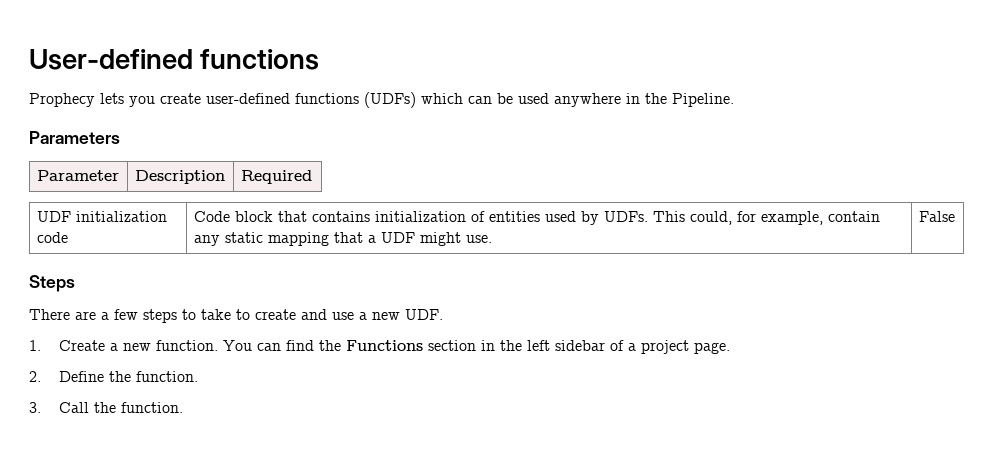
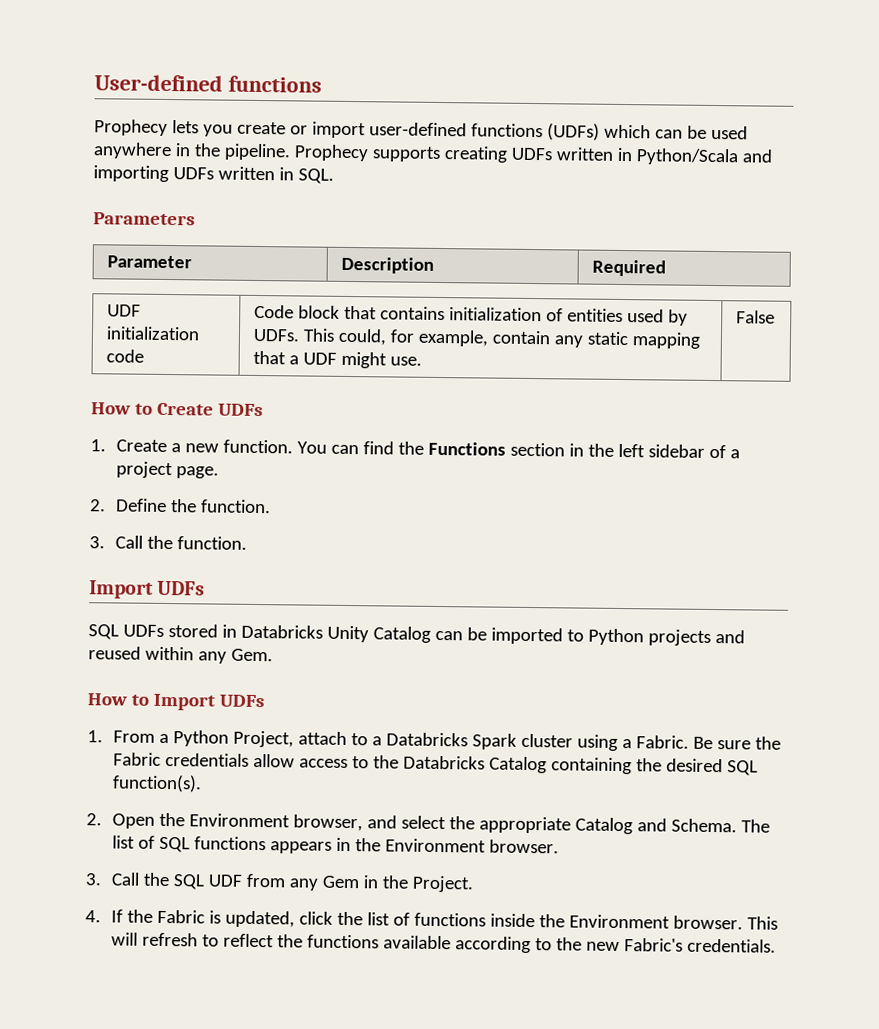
- Prophecy lets you create user-defined functions (UDFs) which can be used anywhere in the Pipeline.
+ Prophecy lets you create or import user-defined functions (UDFs) which can be used anywhere in the pipeline. Prophecy supports creating UDFs written in Python/Scala and importing UDFs written in SQL.
- Steps
- There are a few steps to take to create and use a new UDF.
+ How to Create UDFs
  3. Call the function.
+ Import UDFs
+ SQL UDFs stored in Databricks Unity Catalog can be imported to Python projects and reused within any Gem.
+ How to Import UDFs
+ 1. From a Python Project, attach to a Databricks Spark cluster using a Fabric. Be sure the Fabric credentials allow access to the Databricks Catalog containing the desired SQL function(s).
+ 2. Open the Environment browser, and select the appropriate Catalog and Schema. The list of SQL functions appears in the Environment browser.
+ 3. Call the SQL UDF from any Gem in the Project.
+ 4. If the Fabric is updated, click the list of functions inside the Environment browser. This will refresh to reflect the functions available according to the new Fabric's credentials.

